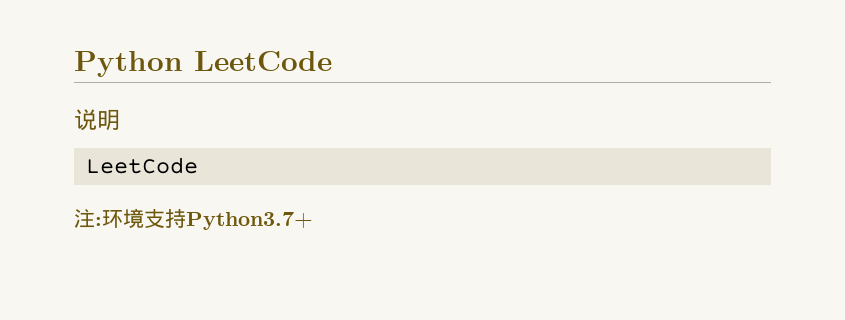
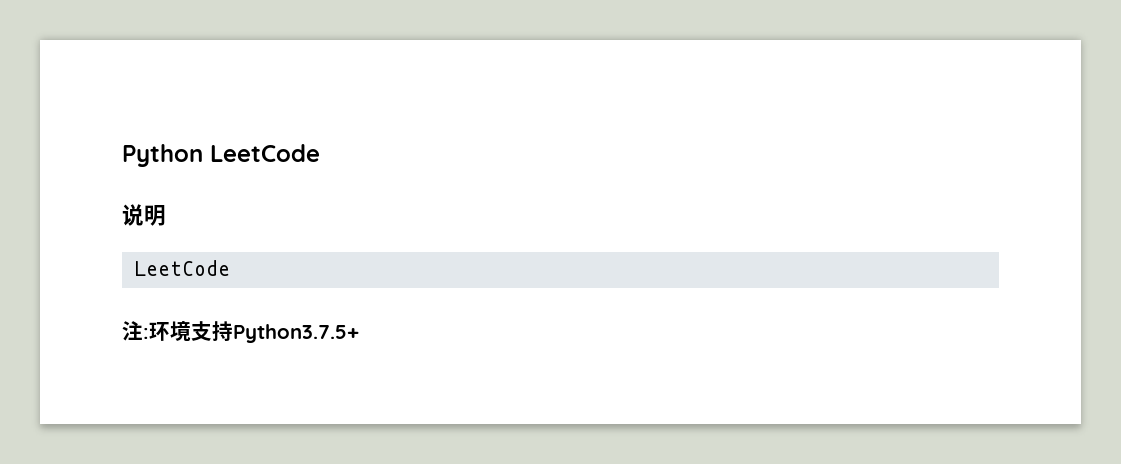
- 注:环境支持Python3.7+
+ 注:环境支持Python3.7.5+

